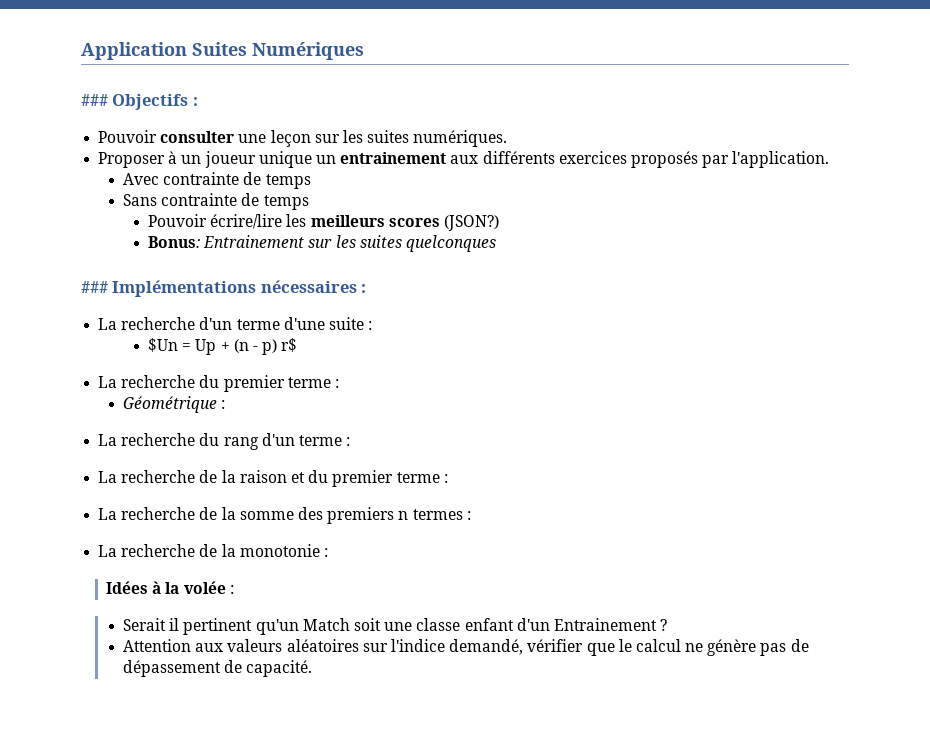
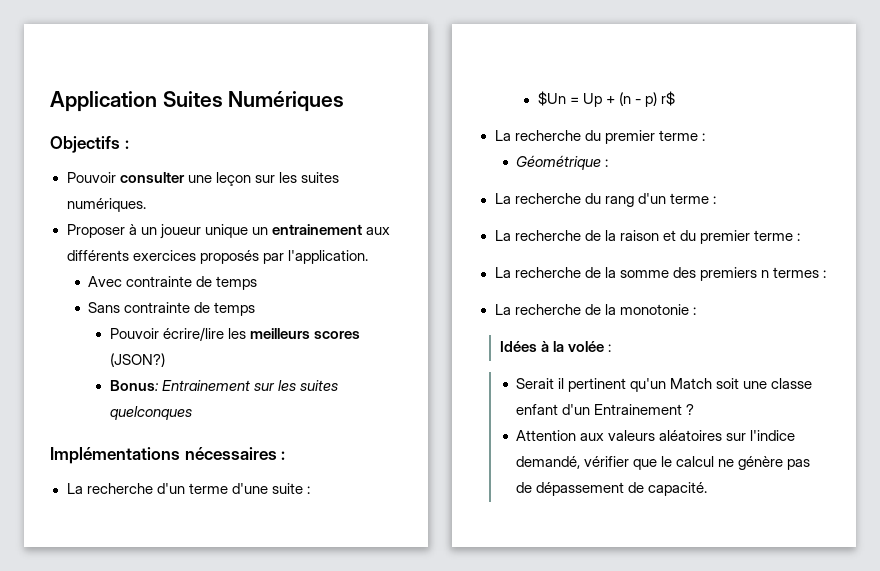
- ### Objectifs :
+ Objectifs :
- ### Implémentations nécessaires :
+ Implémentations nécessaires :

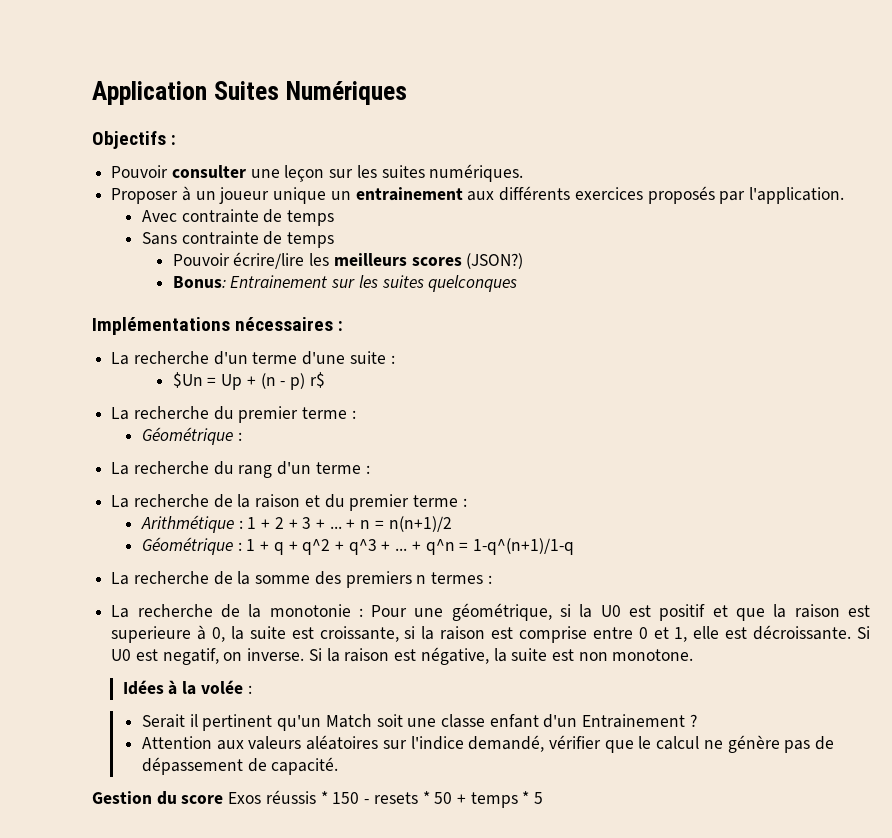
+ Arithmétique : 1 + 2 + 3 + ... + n = n(n+1)/2
+ Géométrique : 1 + q + q^2 + q^3 + ... + q^n = 1-q^(n+1)/1-q
- La recherche de la monotonie :
+ La recherche de la monotonie : Pour une géométrique, si la U0 est positif et que la raison est superieure à 0, la suite est croissante, si la raison est comprise entre 0 et 1, elle est décroissante. Si U0 est negatif, on inverse. Si la raison est négative, la suite est non monotone.
+ Gestion du score Exos réussis * 150 - resets * 50 + temps * 5

